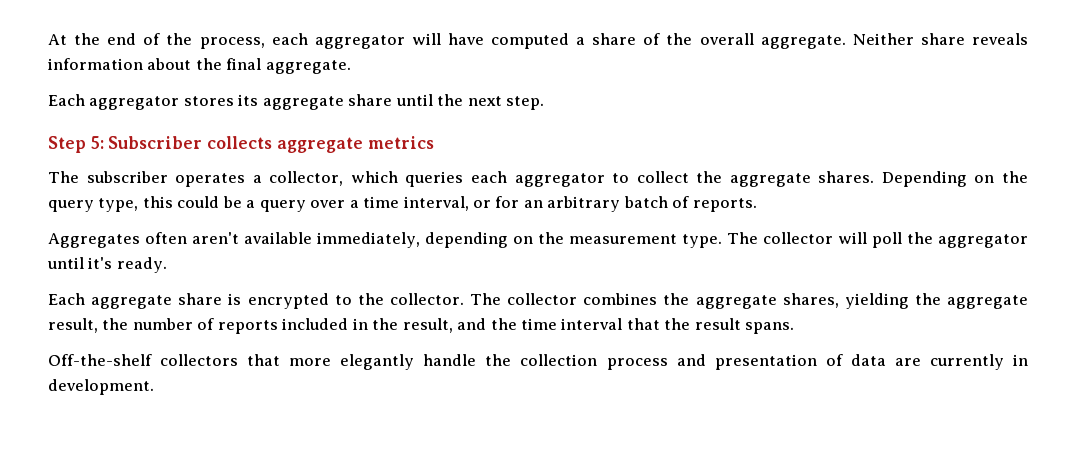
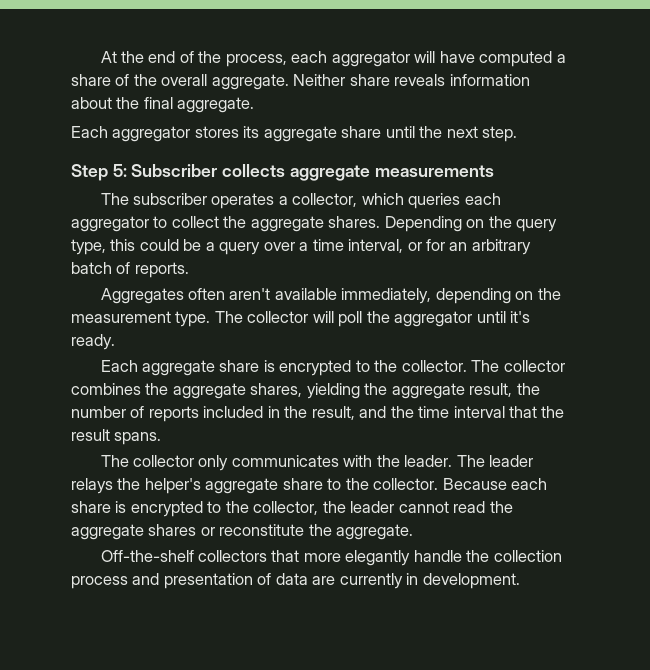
- Step 5: Subscriber collects aggregate metrics
+ Step 5: Subscriber collects aggregate measurements
+ The collector only communicates with the leader. The leader relays the helper's aggregate share to the collector. Because each share is encrypted to the collector, the leader cannot read the aggregate shares or reconstitute the aggregate.

